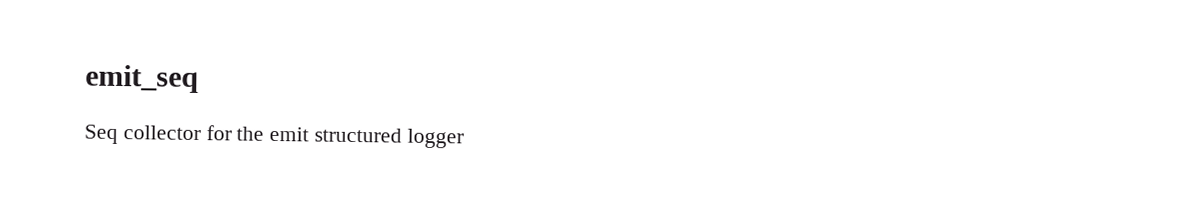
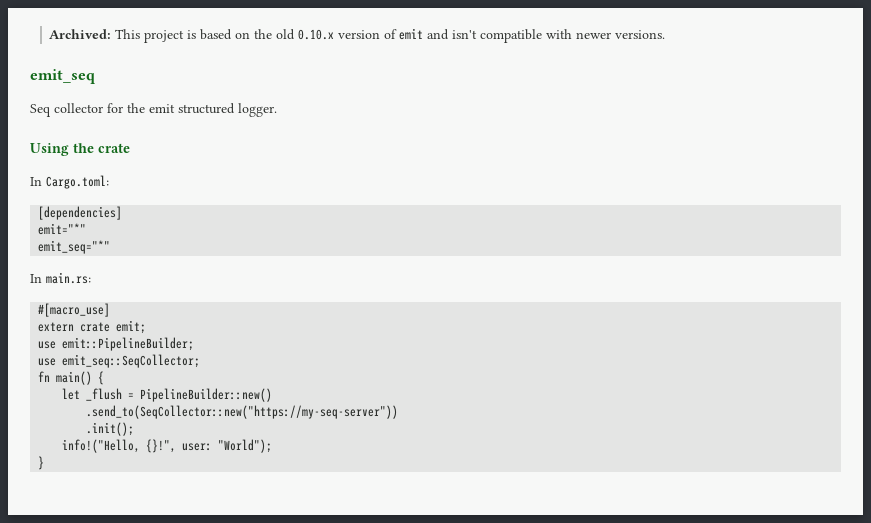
+ Archived: This project is based on the old 0.10.x version of emit and isn't compatible with newer versions.
- Seq collector for the emit structured logger
+ Seq collector for the emit structured logger.
+ Using the crate
+ In Cargo.toml:
+ [dependencies]
+ emit="*"
+ emit_seq="*"
+ In main.rs:
+ #[macro_use]
+ extern crate emit;
+ use emit::PipelineBuilder;
+ use emit_seq::SeqCollector;
+ fn main() {
+ let _flush = PipelineBuilder::new()
+ .send_to(SeqCollector::new("https://my-seq-server"))
+ .init();
+ info!("Hello, {}!", user: "World");
+ }

